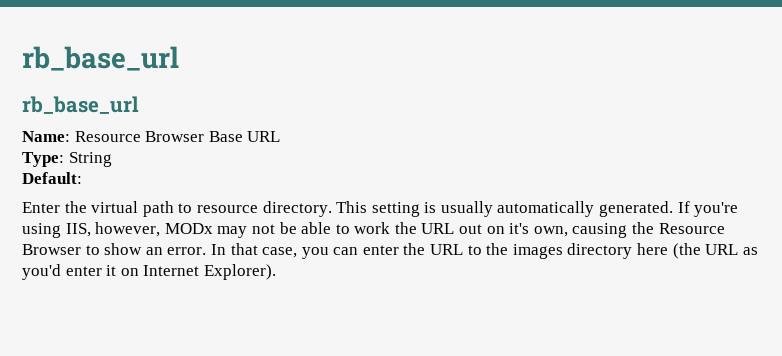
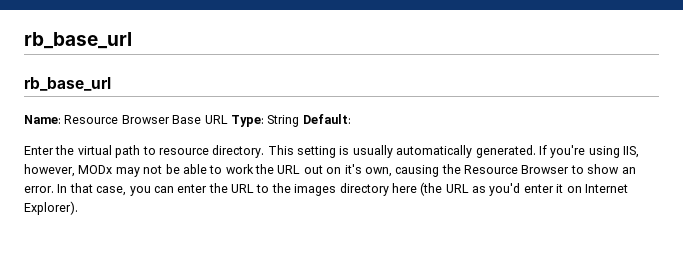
- Name: Resource Browser Base URL
- Type: String
- Default:
+ Name: Resource Browser Base URL Type: String Default:

